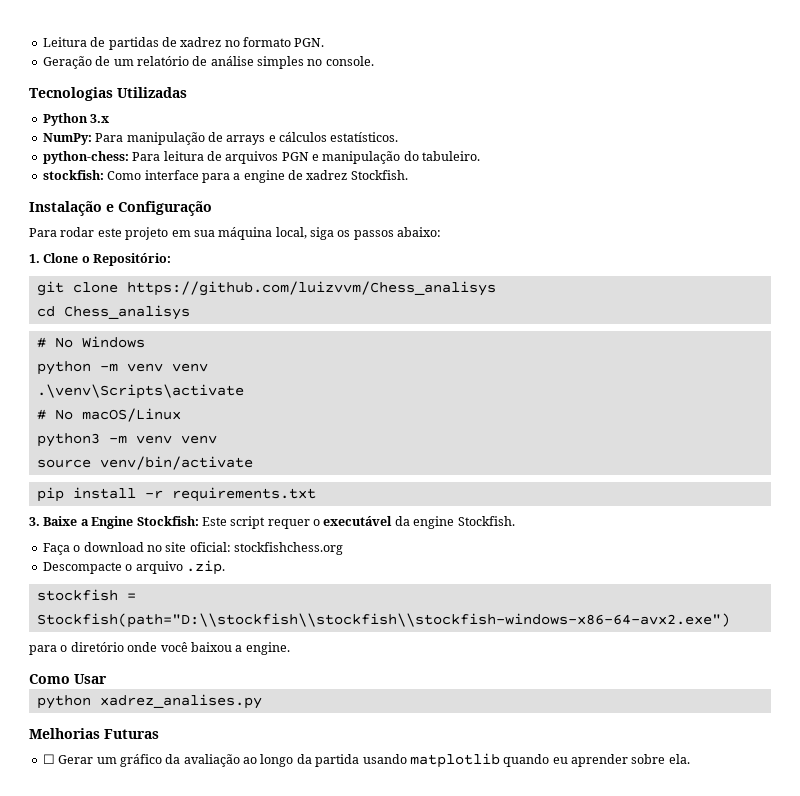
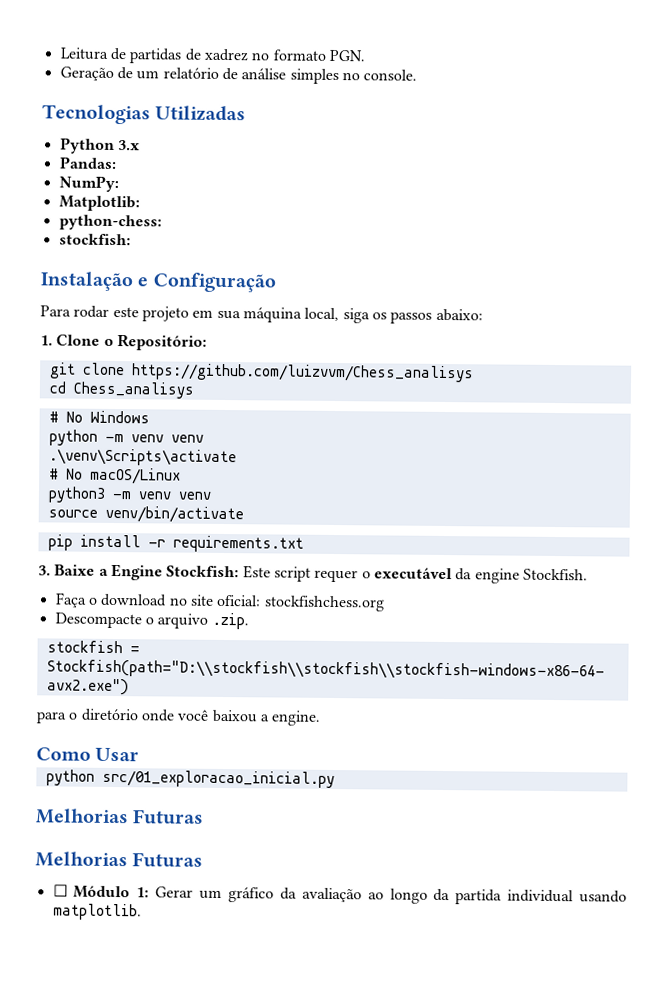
+ Pandas:
- NumPy: Para manipulação de arrays e cálculos estatísticos.
- python-chess: Para leitura de arquivos PGN e manipulação do tabuleiro.
- stockfish: Como interface para a engine de xadrez Stockfish.
+ NumPy:
+ Matplotlib:
+ python-chess:
+ stockfish:
- python xadrez_analises.py
+ python src/01_exploracao_inicial.py
+ Melhorias Futuras
- ☐ Gerar um gráfico da avaliação ao longo da partida usando matplotlib quando eu aprender sobre ela.
+ ☐ Módulo 1: Gerar um gráfico da avaliação ao longo da partida individual usando matplotlib.

